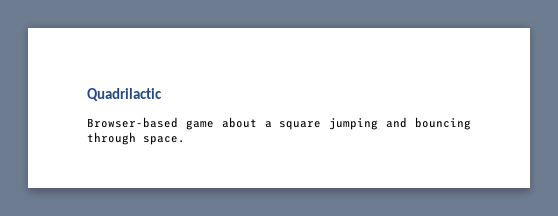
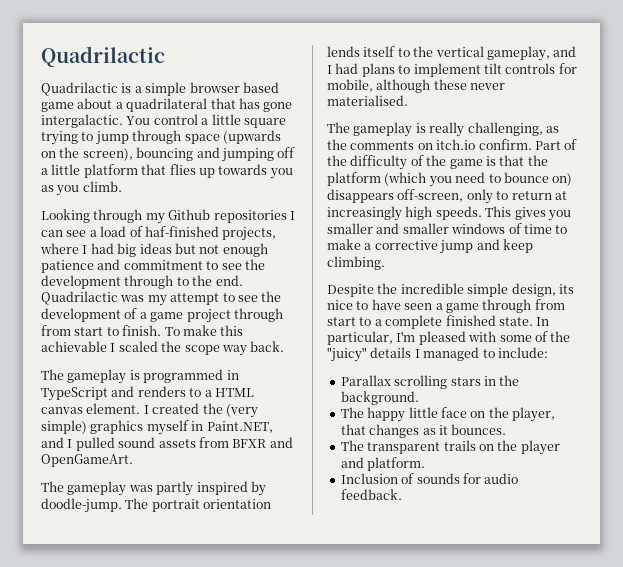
- Browser-based game about a square jumping and bouncing through space.
+ Quadrilactic is a simple browser based game about a quadrilateral that has gone intergalactic. You control a little square trying to jump through space (upwards on the screen), bouncing and jumping off a little platform that flies up towards you as you climb.
+ Looking through my Github repositories I can see a load of haf-finished projects, where I had big ideas but not enough patience and commitment to see the development through to the end. Quadrilactic was my attempt to see the development of a game project through from start to finish. To make this achievable I scaled the scope way back.
+ The gameplay is programmed in TypeScript and renders to a HTML canvas element. I created the (very simple) graphics myself in Paint.NET, and I pulled sound assets from BFXR and OpenGameArt.
+ The gameplay was partly inspired by doodle-jump. The portrait orientation lends itself to the vertical gameplay, and I had plans to implement tilt controls for mobile, although these never materialised.
+ The gameplay is really challenging, as the comments on itch.io confirm. Part of the difficulty of the game is that the platform (which you need to bounce on) disappears off-screen, only to return at increasingly high speeds. This gives you smaller and smaller windows of time to make a corrective jump and keep climbing.
+ Despite the incredible simple design, its nice to have seen a game through from start to a complete finished state. In particular, I'm pleased with some of the "juicy" details I managed to include:
+ Parallax scrolling stars in the background.
+ The happy little face on the player, that changes as it bounces.
+ The transparent trails on the player and platform.
+ Inclusion of sounds for audio feedback.

